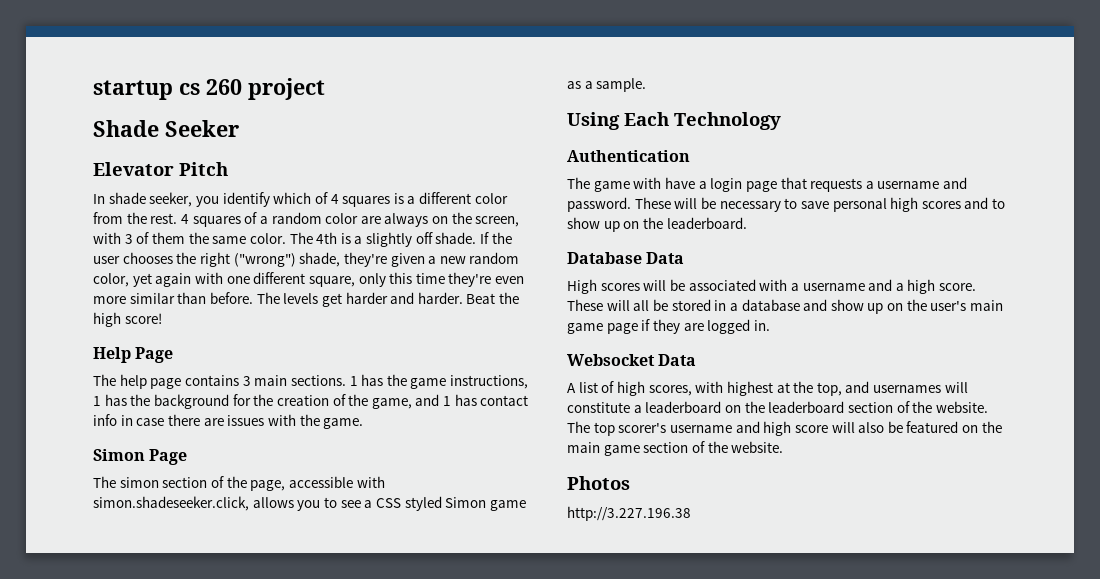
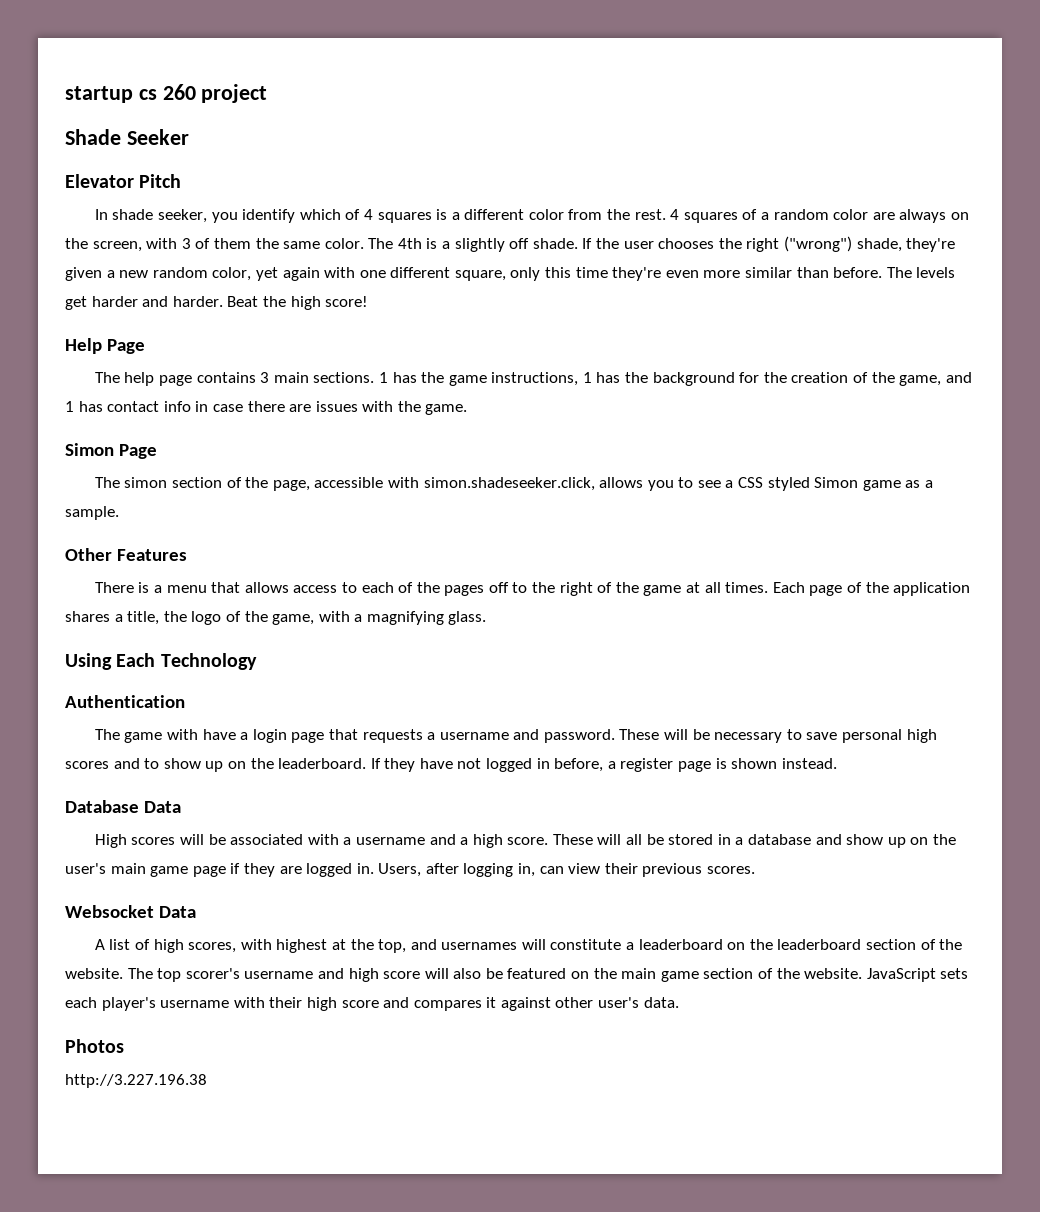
+ Other Features
+ There is a menu that allows access to each of the pages off to the right of the game at all times. Each page of the application shares a title, the logo of the game, with a magnifying glass.
+ If they have not logged in before, a register page is shown instead.
+ Users, after logging in, can view their previous scores.
+ JavaScript sets each player's username with their high score and compares it against other user's data.

